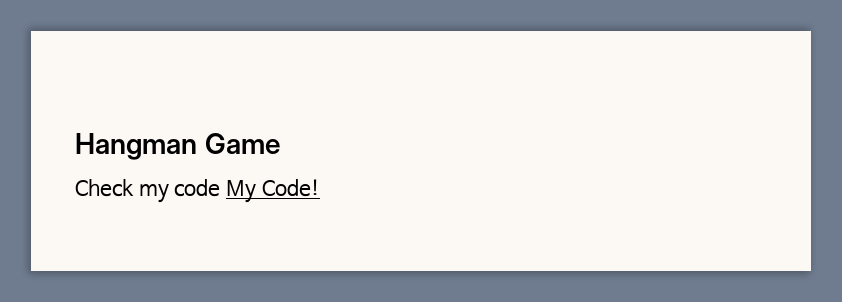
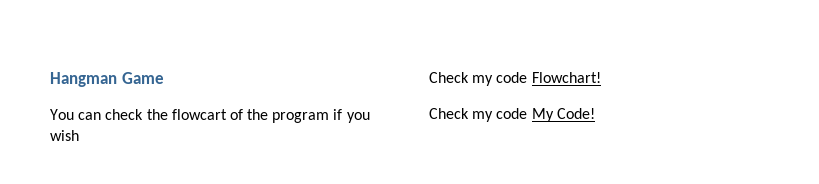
+ You can check the flowcart of the program if you wish
+ Check my code Flowchart!

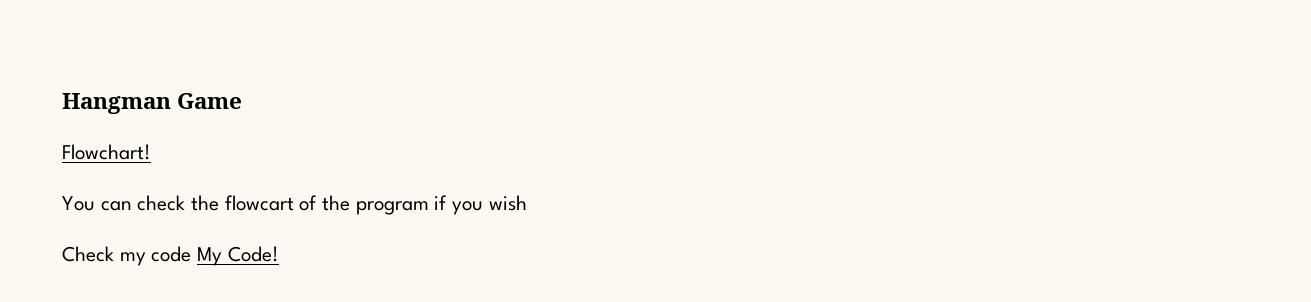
+ Flowchart!
- Check my code Flowchart!

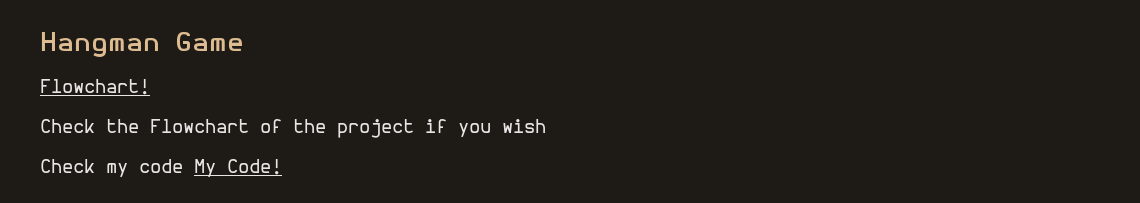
- You can check the flowcart of the program if you wish
+ Check the Flowchart of the project if you wish

